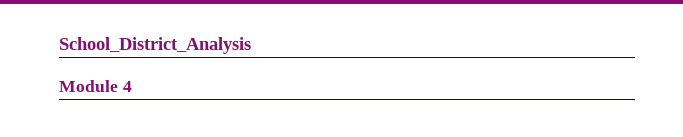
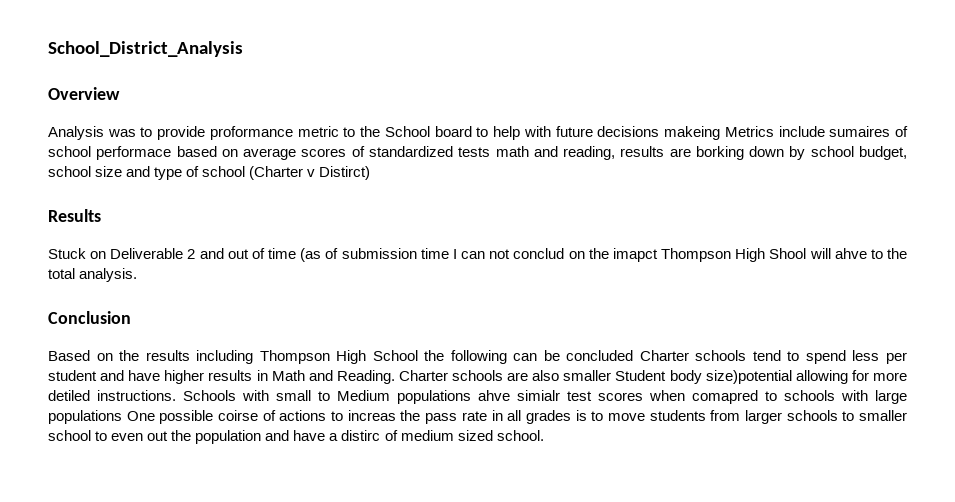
- Module 4
+ Overview
+ Analysis was to provide proformance metric to the School board to help with future decisions makeing Metrics include sumaires of school performace based on average scores of standardized tests math and reading, results are borking down by school budget, school size and type of school (Charter v Distirct)
+ Results
+ Stuck on Deliverable 2 and out of time (as of submission time I can not conclud on the imapct Thompson High Shool will ahve to the total analysis.
+ Conclusion
+ Based on the results including Thompson High School the following can be concluded Charter schools tend to spend less per student and have higher results in Math and Reading. Charter schools are also smaller Student body size)potential allowing for more detiled instructions. Schools with small to Medium populations ahve simialr test scores when comapred to schools with large populations One possible coirse of actions to increas the pass rate in all grades is to move students from larger schools to smaller school to even out the population and have a distirc of medium sized school.

